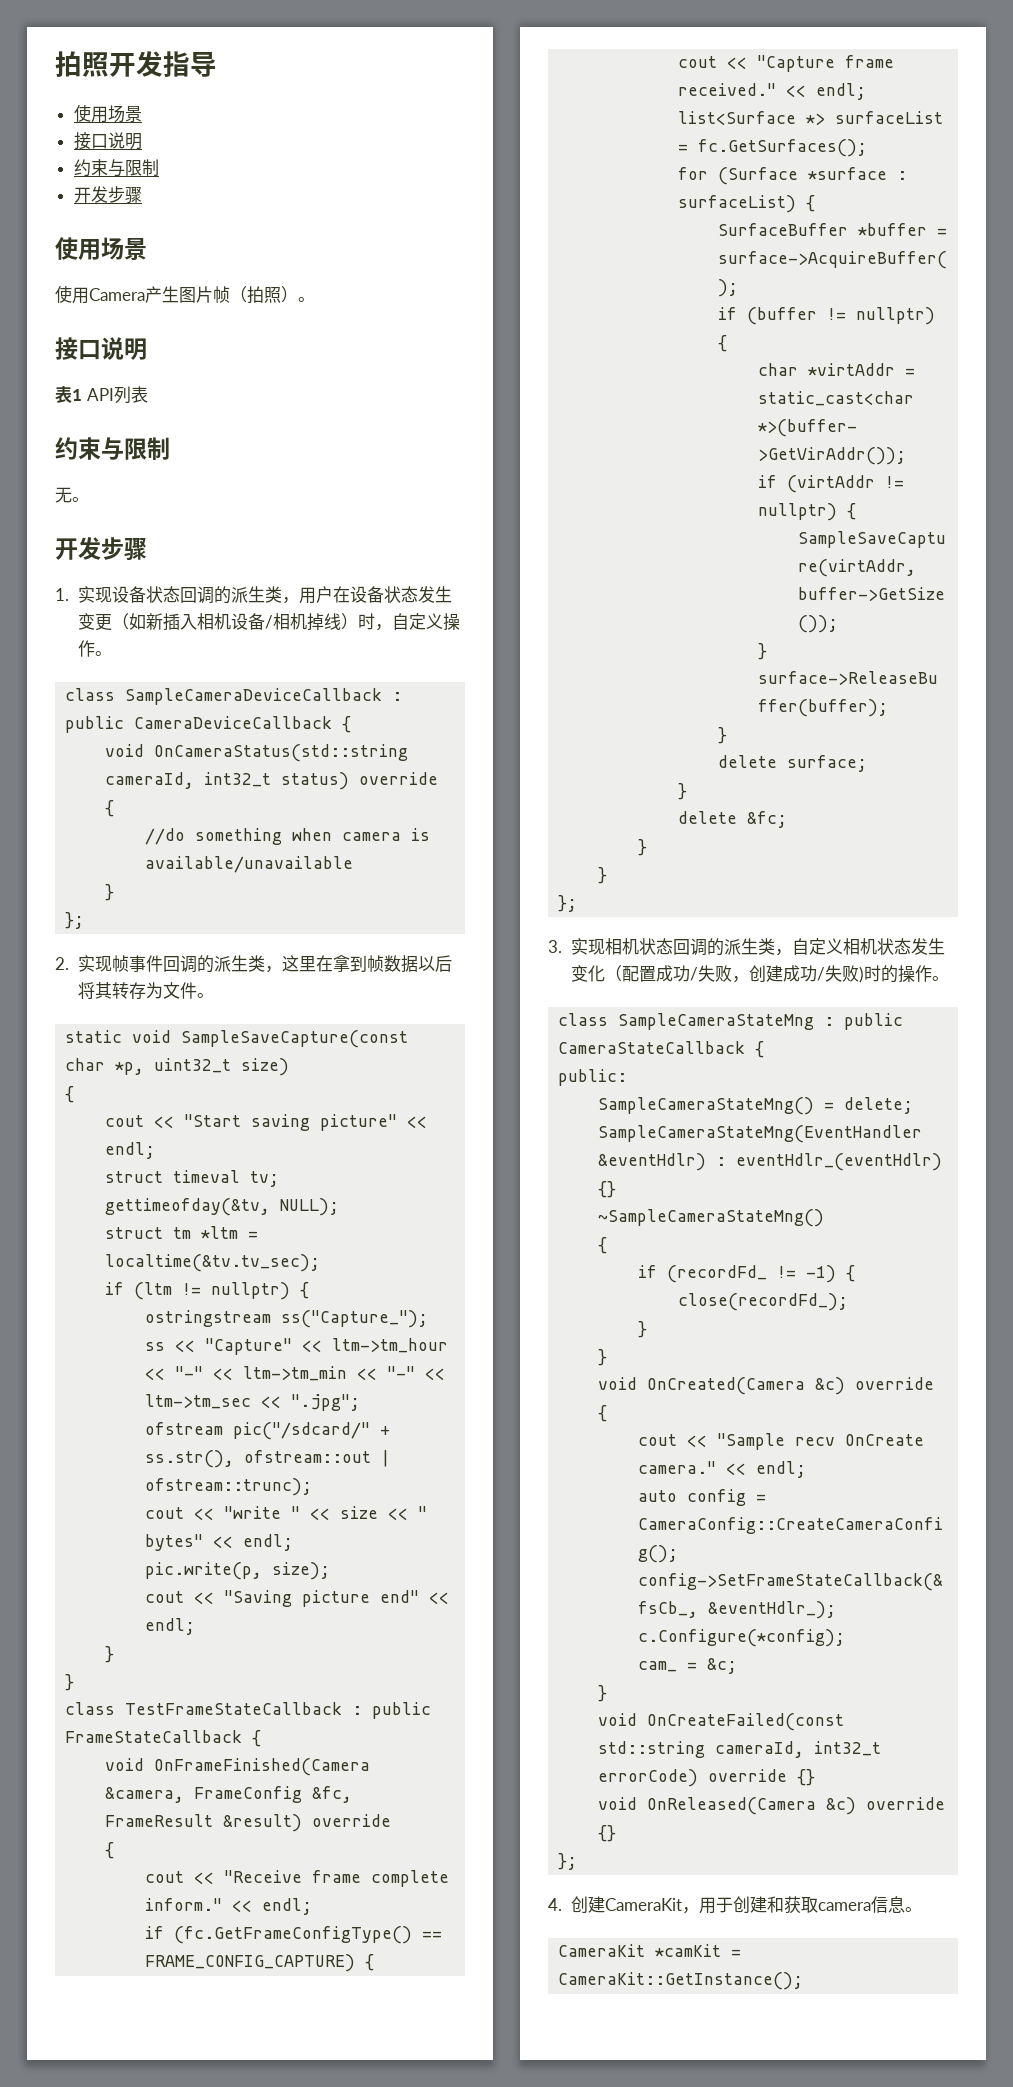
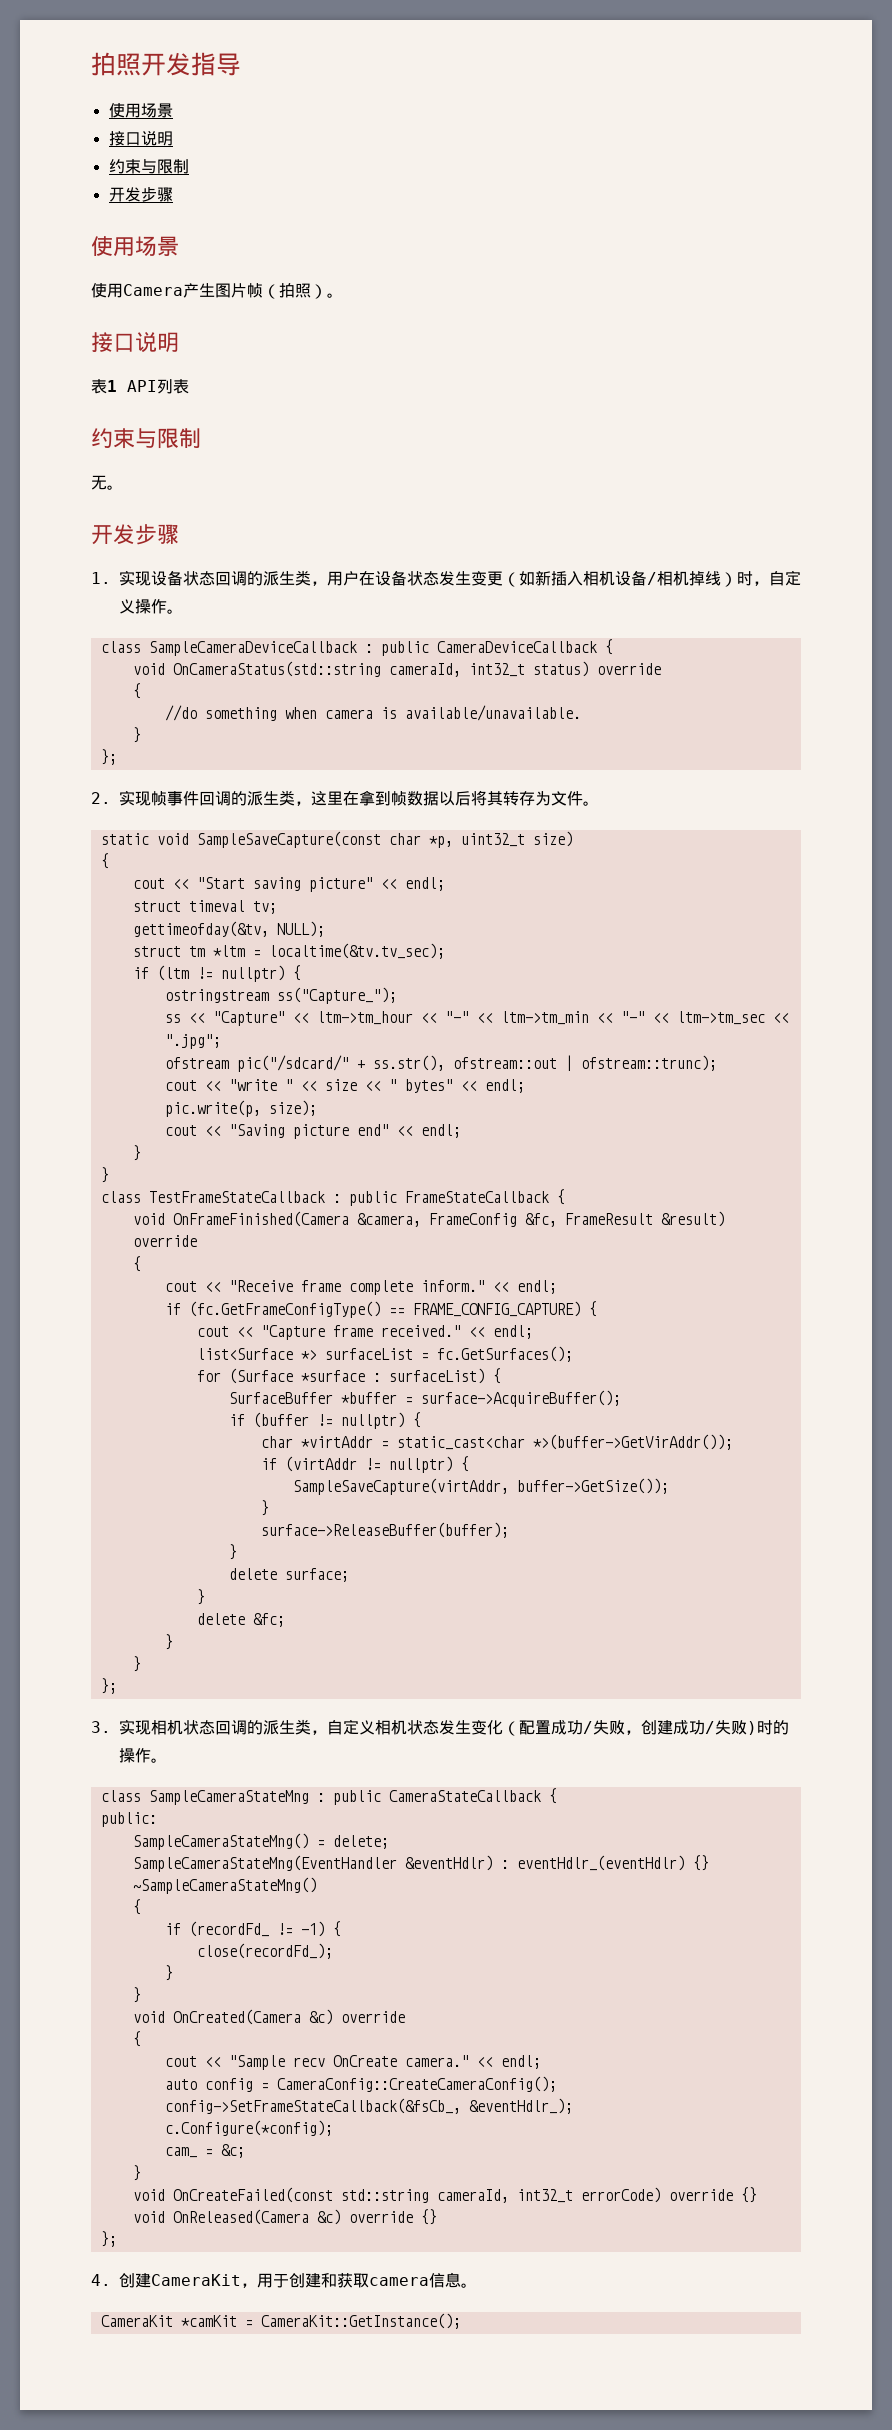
- //do something when camera is available/unavailable
+ //do something when camera is available/unavailable.

